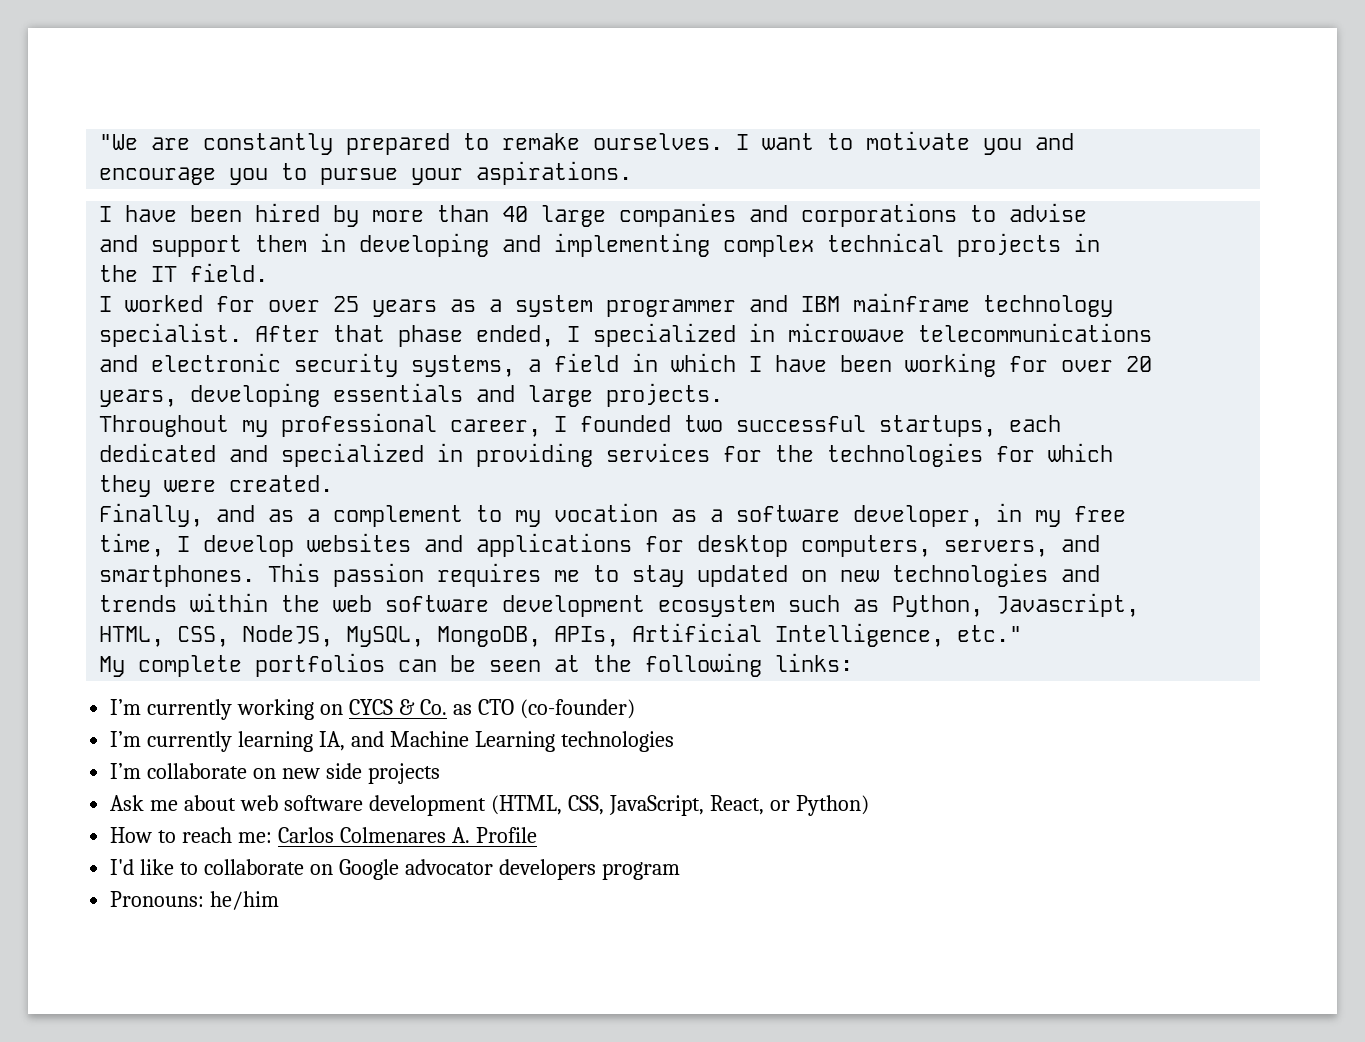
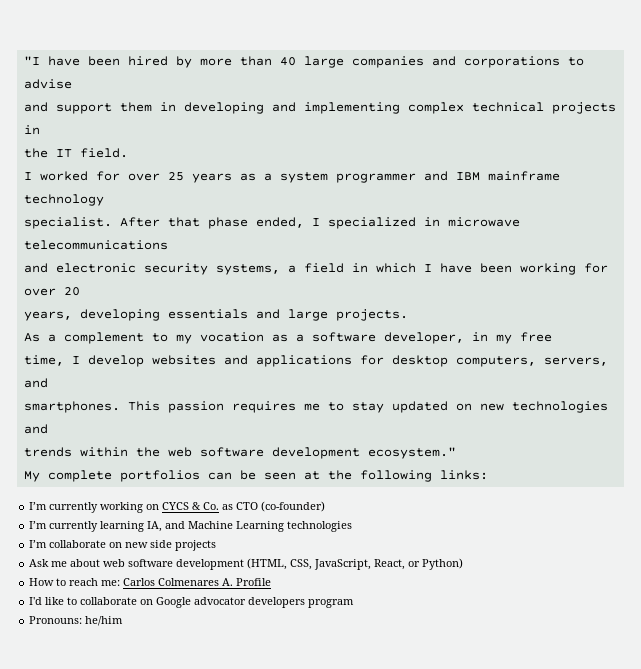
- "We are constantly prepared to remake ourselves. I want to motivate you and
- encourage you to pursue your aspirations.
- I have been hired by more than 40 large companies and corporations to advise
+ "I have been hired by more than 40 large companies and corporations to advise
- Throughout my professional career, I founded two successful startups, each
- dedicated and specialized in providing services for the technologies for which
- they were created.
- Finally, and as a complement to my vocation as a software developer, in my free
+ As a complement to my vocation as a software developer, in my free
- trends within the web software development ecosystem such as Python, Javascript,
- HTML, CSS, NodeJS, MySQL, MongoDB, APIs, Artificial Intelligence, etc."
+ trends within the web software development ecosystem."

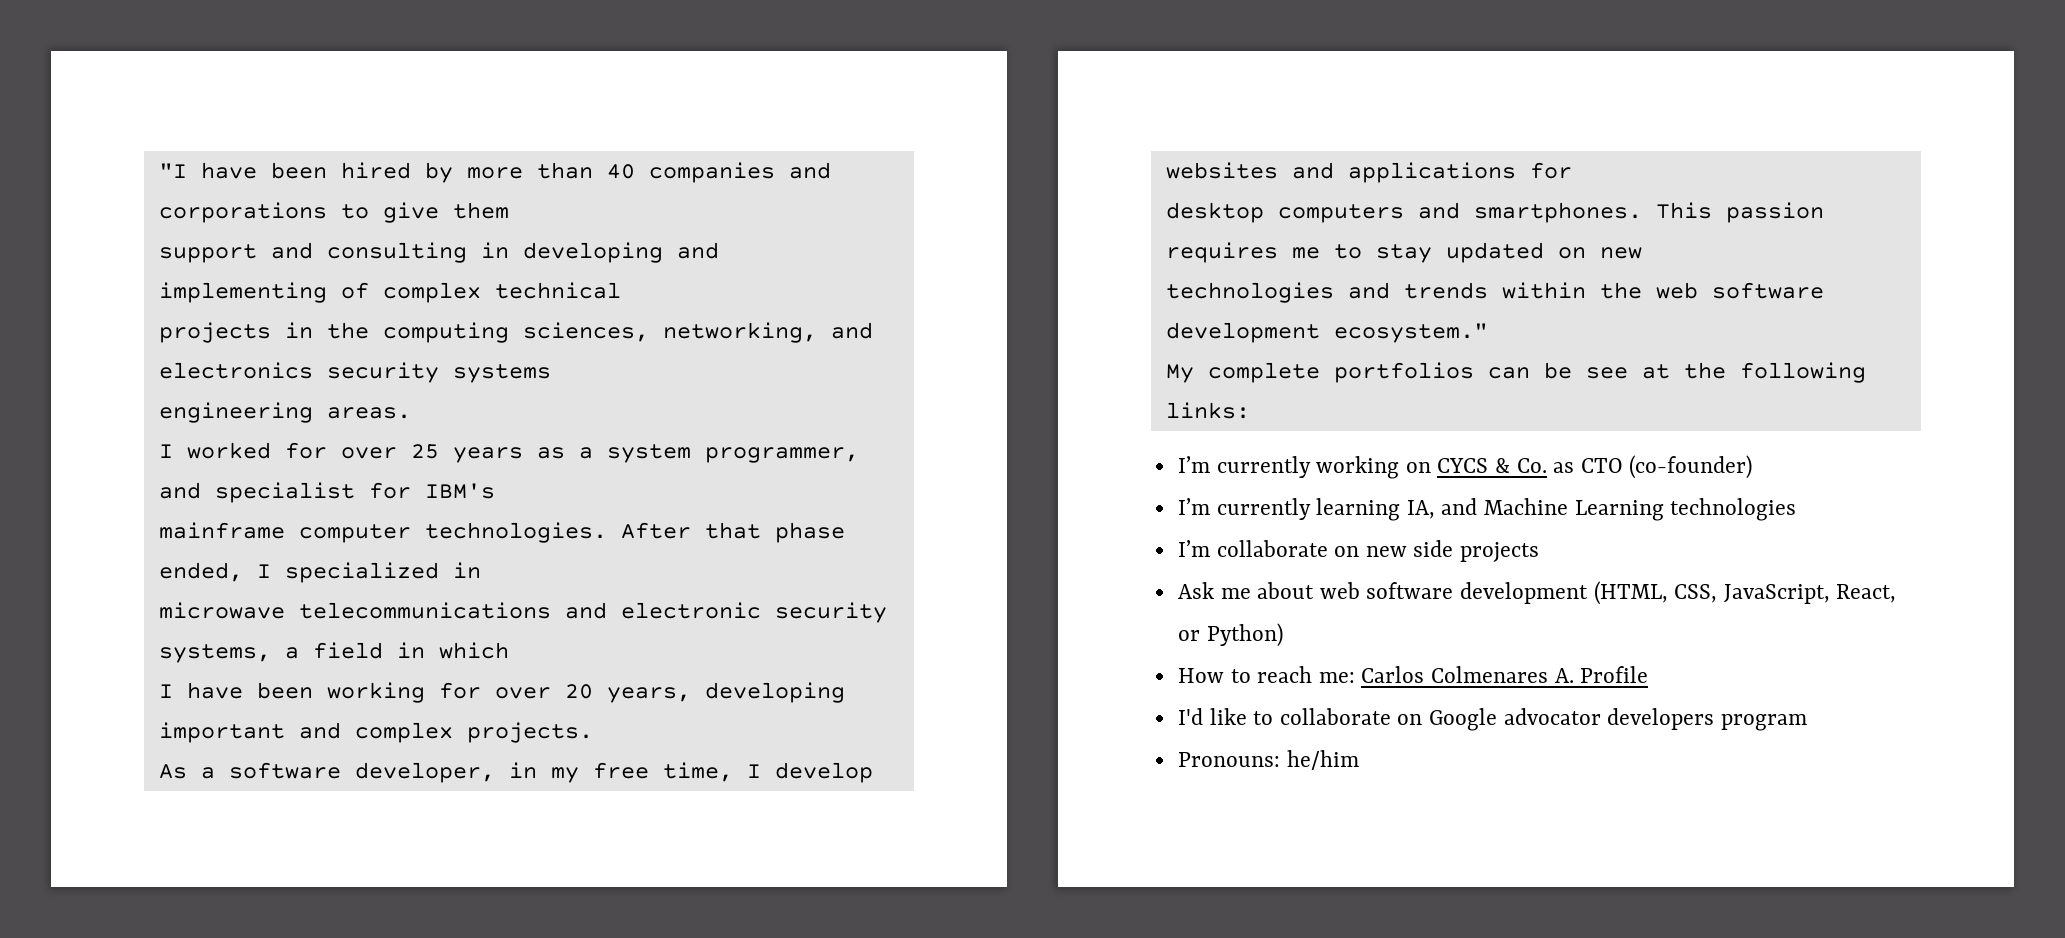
- "I have been hired by more than 40 large companies and corporations to advise
- and support them in developing and implementing complex technical projects in
- the IT field.
+ "I have been hired by more than 40 companies and corporations to give them
+ support and consulting in developing and implementing of complex technical
+ projects in the computing sciences, networking, and electronics security systems
+ engineering areas.
- I worked for over 25 years as a system programmer and IBM mainframe technology
- specialist.
+ I worked for over 25 years as a system programmer, and specialist for IBM's
+ mainframe computer technologies.
- After that phase ended, I specialized in microwave telecommunications
- and electronic security systems, a field in which I have been working for over 20
- years, developing essentials and large projects.
+ After that phase ended, I specialized in
+ microwave telecommunications and electronic security systems, a field in which
+ I have been working for over 20 years, developing important and complex projects.
- As a complement to my vocation as a software developer, in my free
- time, I develop websites and applications for desktop computers, servers, and
- smartphones.
+ As a software developer, in my free time, I develop websites and applications for
+ desktop computers and smartphones.
- This passion requires me to stay updated on new technologies and
- trends within the web software development ecosystem."
+ This passion requires me to stay updated on new
+ technologies and trends within the web software development ecosystem."
- My complete portfolios can be seen at the following links:
+ My complete portfolios can be see at the following links:

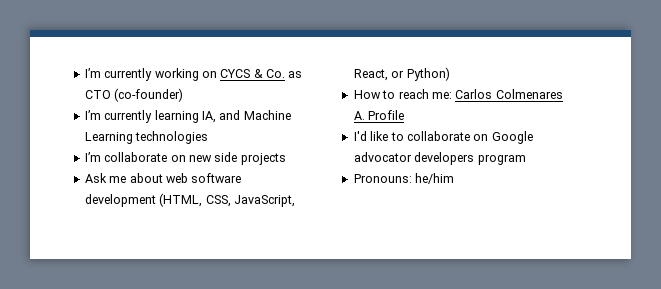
- "I have been hired by more than 40 companies and corporations to give them
- support and consulting in developing and implementing of complex technical
- projects in the computing sciences, networking, and electronics security systems
- engineering areas.
- I worked for over 25 years as a system programmer, and specialist for IBM's
- mainframe computer technologies. After that phase ended, I specialized in
- microwave telecommunications and electronic security systems, a field in which
- I have been working for over 20 years, developing important and complex projects.
- As a software developer, in my free time, I develop websites and applications for
- desktop computers and smartphones. This passion requires me to stay updated on new
- technologies and trends within the web software development ecosystem."
- My complete portfolios can be see at the following links:

